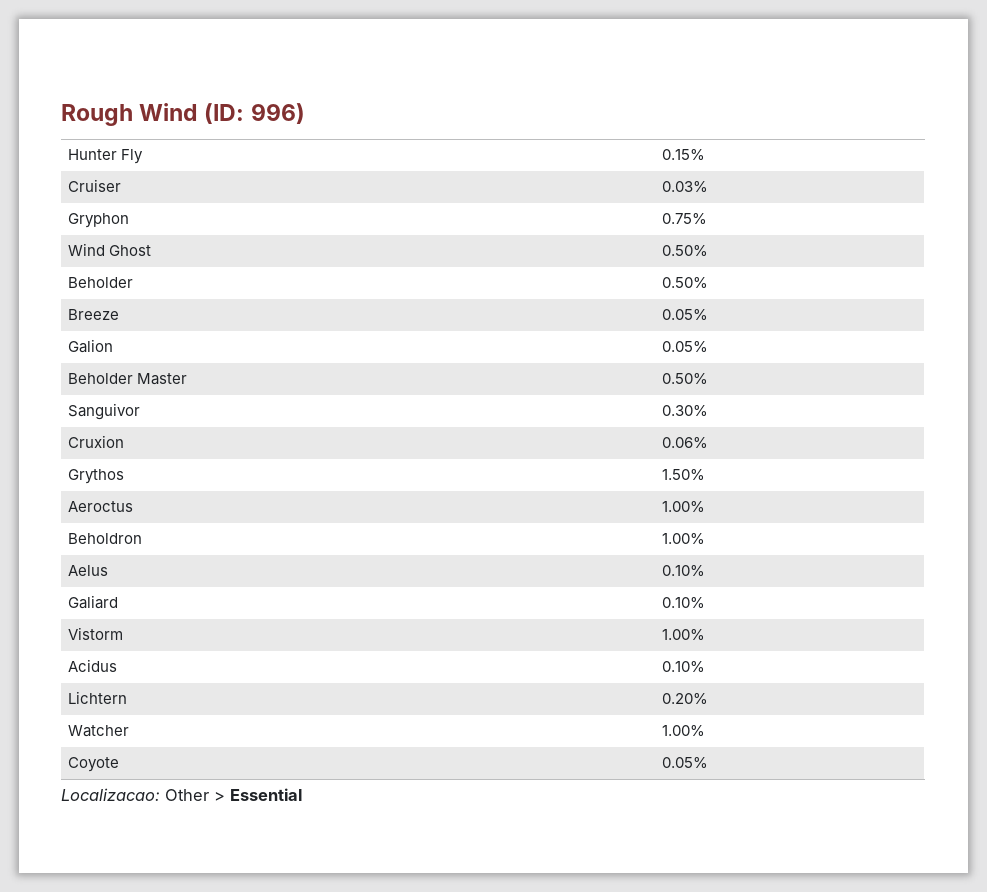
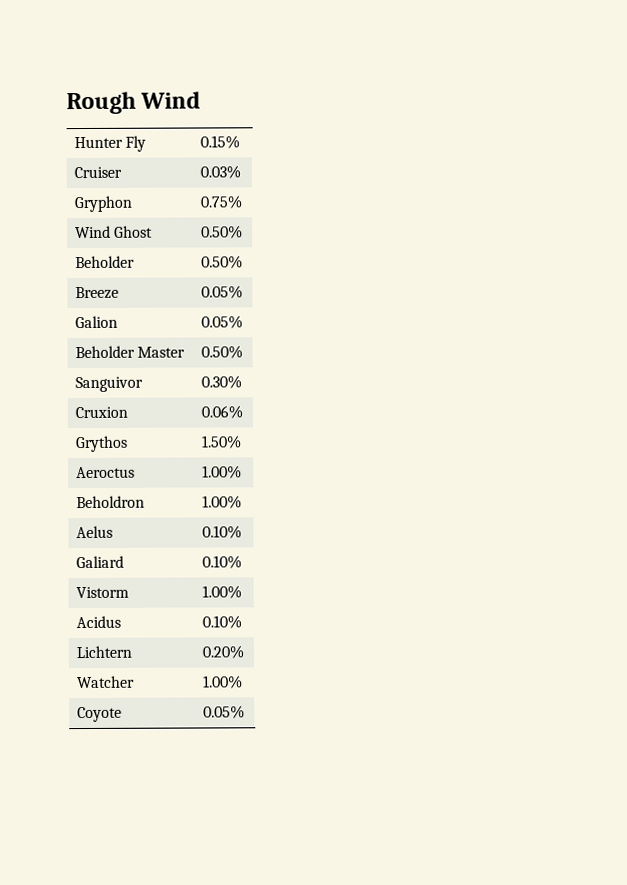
- Rough Wind (ID: 996)
+ Rough Wind
- Localizacao: Other > Essential

